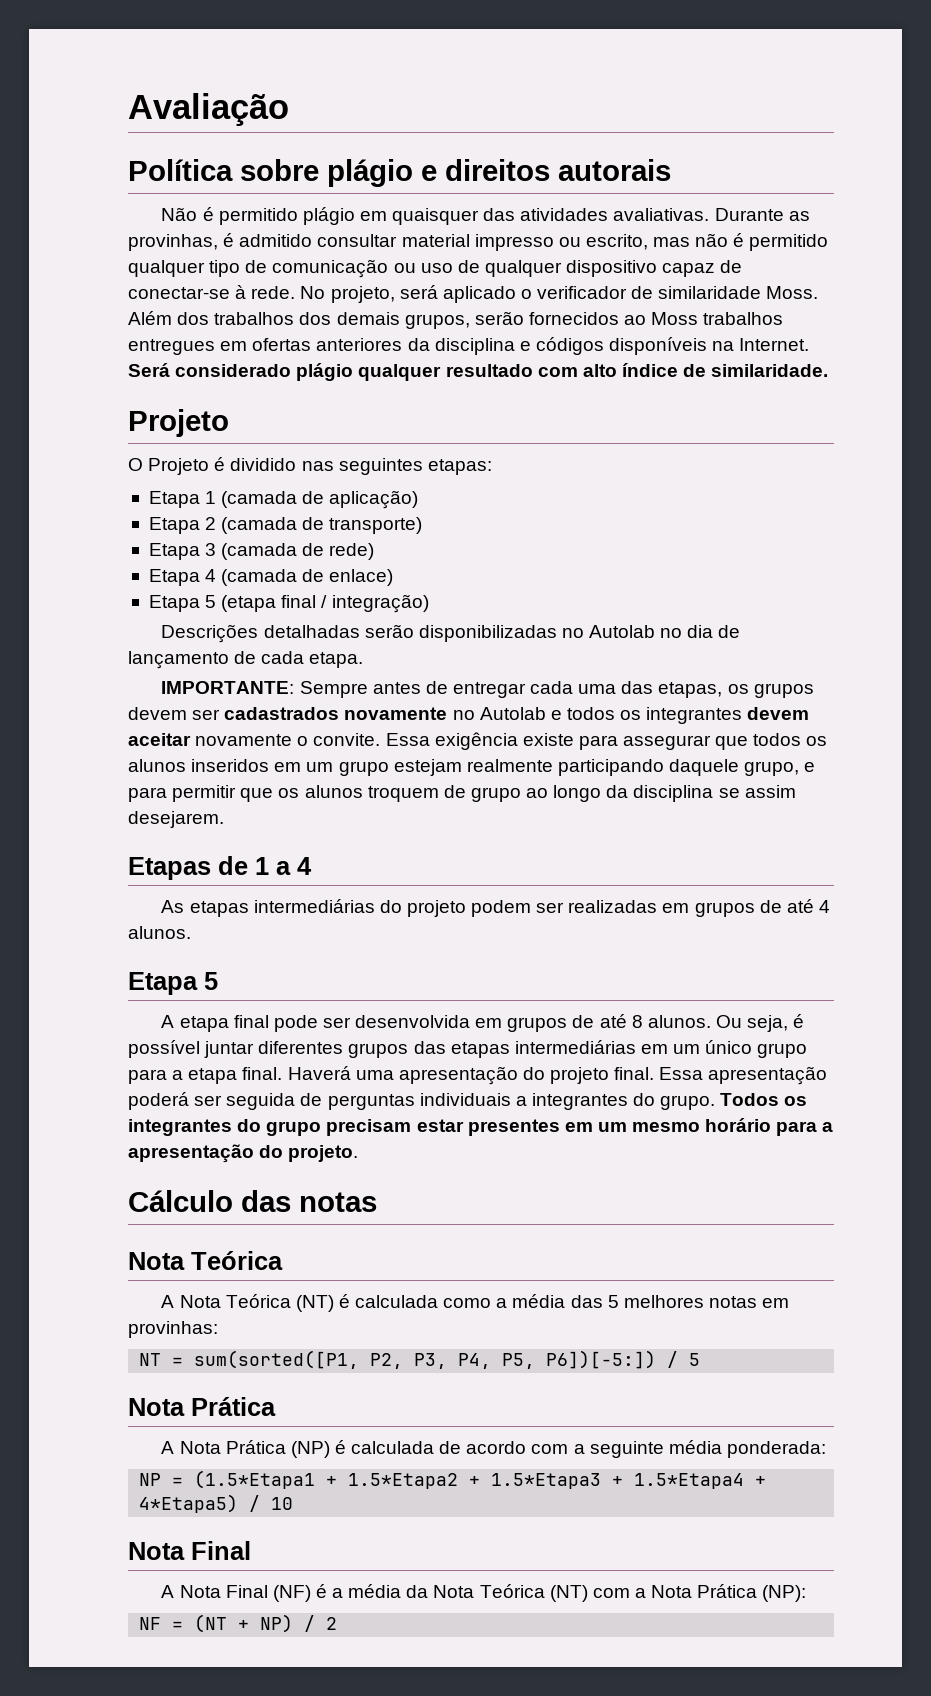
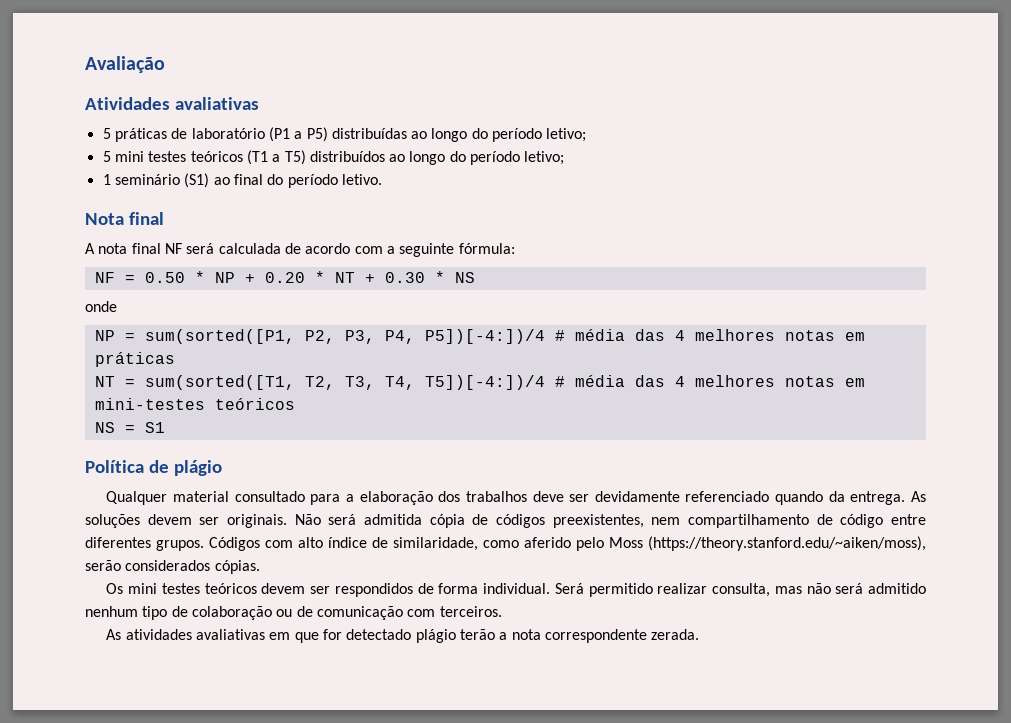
- Política sobre plágio e direitos autorais
- Não é permitido plágio em quaisquer das atividades avaliativas. Durante as provinhas, é admitido consultar material impresso ou escrito, mas não é permitido qualquer tipo de comunicação ou uso de qualquer dispositivo capaz de conectar-se à rede. No projeto, será aplicado o verificador de similaridade Moss. Além dos trabalhos dos demais grupos, serão fornecidos ao Moss trabalhos entregues em ofertas anteriores da disciplina e códigos disponíveis na Internet. Será considerado plágio qualquer resultado com alto índice de similaridade.
- Projeto
- O Projeto é dividido nas seguintes etapas:
- Etapa 1 (camada de aplicação)
- Etapa 2 (camada de transporte)
- Etapa 3 (camada de rede)
- Etapa 4 (camada de enlace)
- Etapa 5 (etapa final / integração)
- Descrições detalhadas serão disponibilizadas no Autolab no dia de lançamento de cada etapa.
- IMPORTANTE: Sempre antes de entregar cada uma das etapas, os grupos devem ser cadastrados novamente no Autolab e todos os integrantes devem aceitar novamente o convite. Essa exigência existe para assegurar que todos os alunos inseridos em um grupo estejam realmente participando daquele grupo, e para permitir que os alunos troquem de grupo ao longo da disciplina se assim desejarem.
- Etapas de 1 a 4
- As etapas intermediárias do projeto podem ser realizadas em grupos de até 4 alunos.
- Etapa 5
- A etapa final pode ser desenvolvida em grupos de até 8 alunos. Ou seja, é possível juntar diferentes grupos das etapas intermediárias em um único grupo para a etapa final. Haverá uma apresentação do projeto final. Essa apresentação poderá ser seguida de perguntas individuais a integrantes do grupo. Todos os integrantes do grupo precisam estar presentes em um mesmo horário para a apresentação do projeto.
- Cálculo das notas
- Nota Teórica
- A Nota Teórica (NT) é calculada como a média das 5 melhores notas em provinhas:
- NT = sum(sorted([P1, P2, P3, P4, P5, P6])[-5:]) / 5
- Nota Prática
- A Nota Prática (NP) é calculada de acordo com a seguinte média ponderada:
- NP = (1.5*Etapa1 + 1.5*Etapa2 + 1.5*Etapa3 + 1.5*Etapa4 + 4*Etapa5) / 10
- Nota Final
- A Nota Final (NF) é a média da Nota Teórica (NT) com a Nota Prática (NP):
- NF = (NT + NP) / 2
+ Atividades avaliativas
+ 5 práticas de laboratório (P1 a P5) distribuídas ao longo do período letivo;
+ 5 mini testes teóricos (T1 a T5) distribuídos ao longo do período letivo;
+ 1 seminário (S1) ao final do período letivo.
+ Nota final
+ A nota final NF será calculada de acordo com a seguinte fórmula:
+ NF = 0.50 * NP + 0.20 * NT + 0.30 * NS
+ onde
+ NP = sum(sorted([P1, P2, P3, P4, P5])[-4:])/4 # média das 4 melhores notas em práticas
+ NT = sum(sorted([T1, T2, T3, T4, T5])[-4:])/4 # média das 4 melhores notas em mini-testes teóricos
+ NS = S1
+ Política de plágio
+ Qualquer material consultado para a elaboração dos trabalhos deve ser devidamente referenciado quando da entrega. As soluções devem ser originais. Não será admitida cópia de códigos preexistentes, nem compartilhamento de código entre diferentes grupos. Códigos com alto índice de similaridade, como aferido pelo Moss (https://theory.stanford.edu/~aiken/moss), serão considerados cópias.
+ Os mini testes teóricos devem ser respondidos de forma individual. Será permitido realizar consulta, mas não será admitido nenhum tipo de colaboração ou de comunicação com terceiros.
+ As atividades avaliativas em que for detectado plágio terão a nota correspondente zerada.

